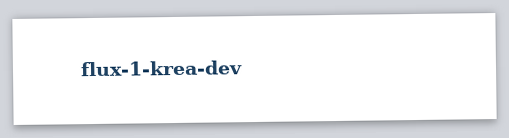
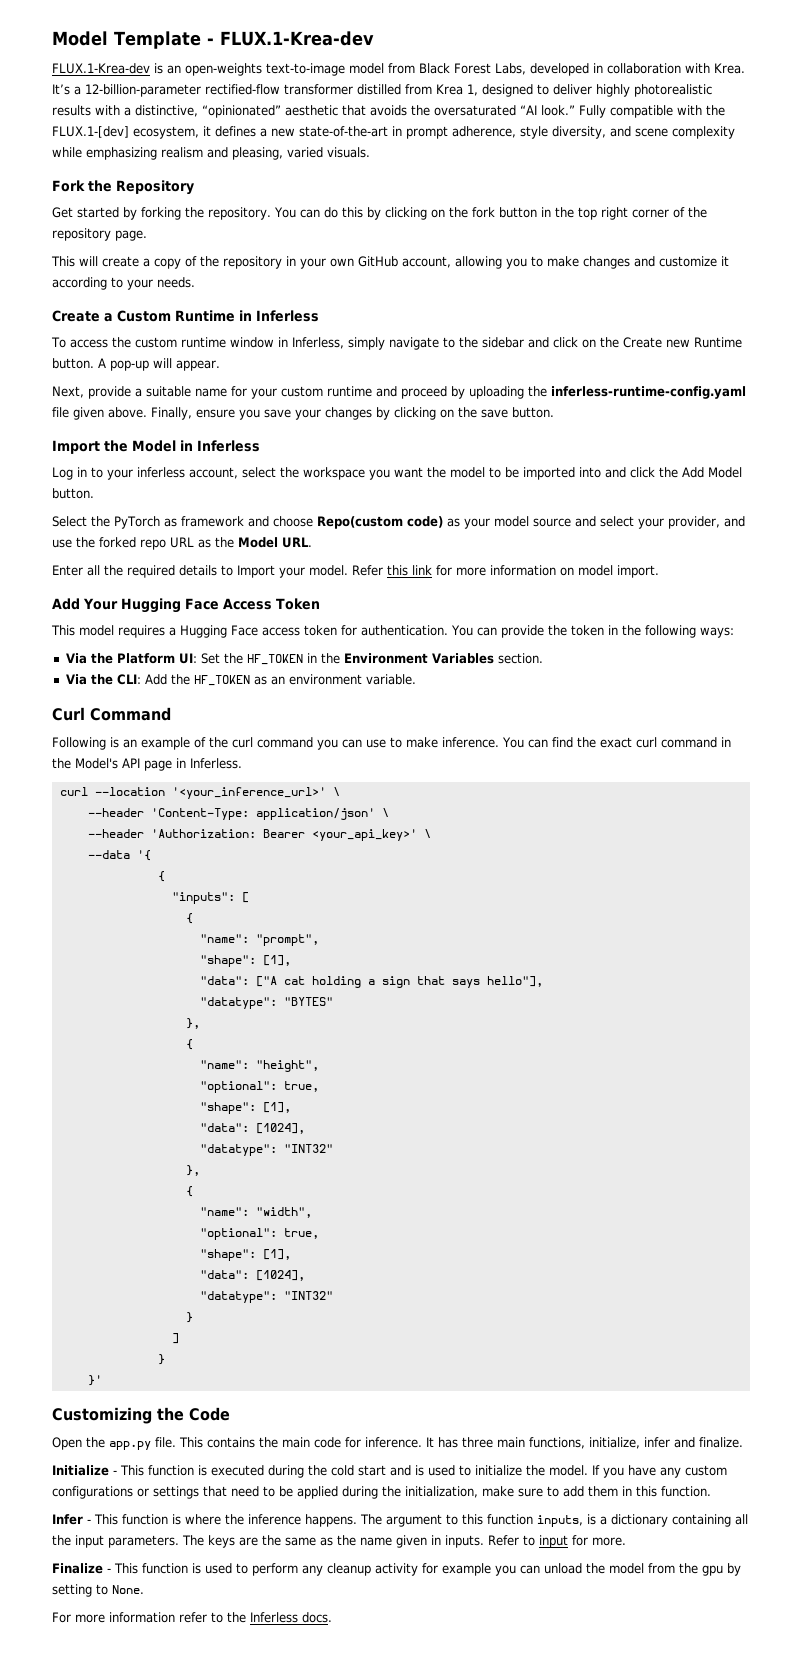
- flux-1-krea-dev
+ Model Template - FLUX.1-Krea-dev
+ FLUX.1-Krea-dev is an open-weights text-to-image model from Black Forest Labs, developed in collaboration with Krea. It’s a 12-billion-parameter rectified-flow transformer distilled from Krea 1, designed to deliver highly photorealistic results with a distinctive, “opinionated” aesthetic that avoids the oversaturated “AI look.” Fully compatible with the FLUX.1-[dev] ecosystem, it defines a new state-of-the-art in prompt adherence, style diversity, and scene complexity while emphasizing realism and pleasing, varied visuals.
+ Fork the Repository
+ Get started by forking the repository. You can do this by clicking on the fork button in the top right corner of the repository page.
+ This will create a copy of the repository in your own GitHub account, allowing you to make changes and customize it according to your needs.
+ Create a Custom Runtime in Inferless
+ To access the custom runtime window in Inferless, simply navigate to the sidebar and click on the Create new Runtime button. A pop-up will appear.
+ Next, provide a suitable name for your custom runtime and proceed by uploading the inferless-runtime-config.yaml file given above. Finally, ensure you save your changes by clicking on the save button.
+ Import the Model in Inferless
+ Log in to your inferless account, select the workspace you want the model to be imported into and click the Add Model button.
+ Select the PyTorch as framework and choose Repo(custom code) as your model source and select your provider, and use the forked repo URL as the Model URL.
+ Enter all the required details to Import your model. Refer this link for more information on model import.
+ Add Your Hugging Face Access Token
+ This model requires a Hugging Face access token for authentication. You can provide the token in the following ways:
+ Via the Platform UI: Set the HF_TOKEN in the Environment Variables section.
+ Via the CLI: Add the HF_TOKEN as an environment variable.
+ Curl Command
+ Following is an example of the curl command you can use to make inference. You can find the exact curl command in the Model's API page in Inferless.
+ curl --location '<your_inference_url>' \
+ --header 'Content-Type: application/json' \
+ --header 'Authorization: Bearer <your_api_key>' \
+ --data '{
+ {
+ "inputs": [
+ {
+ "name": "prompt",
+ "shape": [1],
+ "data": ["A cat holding a sign that says hello"],
+ "datatype": "BYTES"
+ },
+ {
+ "name": "height",
+ "optional": true,
+ "shape": [1],
+ "data": [1024],
+ "datatype": "INT32"
+ },
+ {
+ "name": "width",
+ "optional": true,
+ "shape": [1],
+ "data": [1024],
+ "datatype": "INT32"
+ }
+ ]
+ }
+ }'
+ Customizing the Code
+ Open the app.py file. This contains the main code for inference. It has three main functions, initialize, infer and finalize.
+ Initialize - This function is executed during the cold start and is used to initialize the model. If you have any custom configurations or settings that need to be applied during the initialization, make sure to add them in this function.
+ Infer - This function is where the inference happens. The argument to this function inputs, is a dictionary containing all the input parameters. The keys are the same as the name given in inputs. Refer to input for more.
+ Finalize - This function is used to perform any cleanup activity for example you can unload the model from the gpu by setting to None.
+ For more information refer to the Inferless docs.

